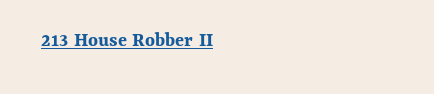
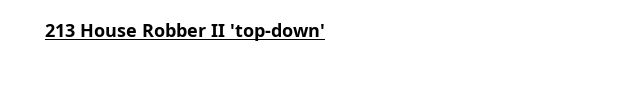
- 213 House Robber II
+ 213 House Robber II 'top-down'

